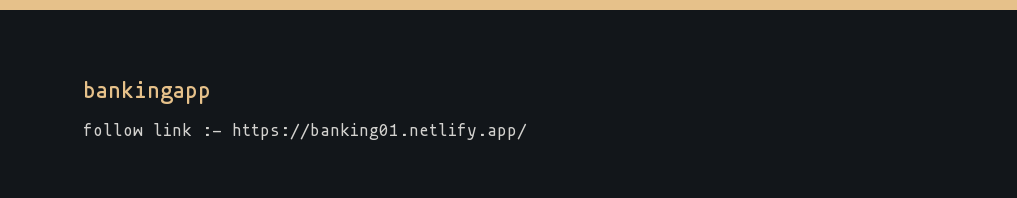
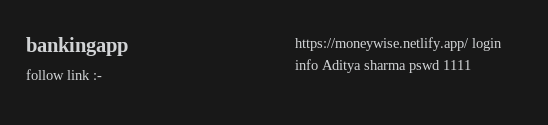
- follow link :- https://banking01.netlify.app/
+ follow link :- https://moneywise.netlify.app/ login info Aditya sharma pswd 1111

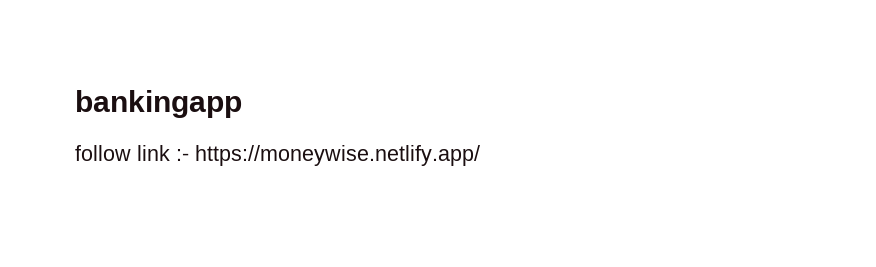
- follow link :- https://moneywise.netlify.app/ login info Aditya sharma pswd 1111
+ follow link :- https://moneywise.netlify.app/

